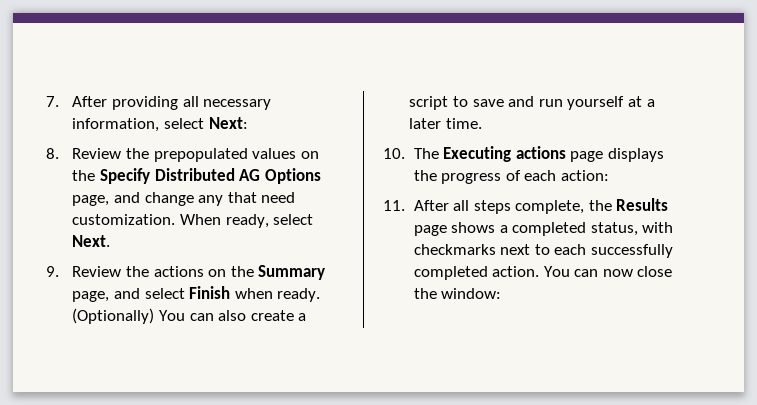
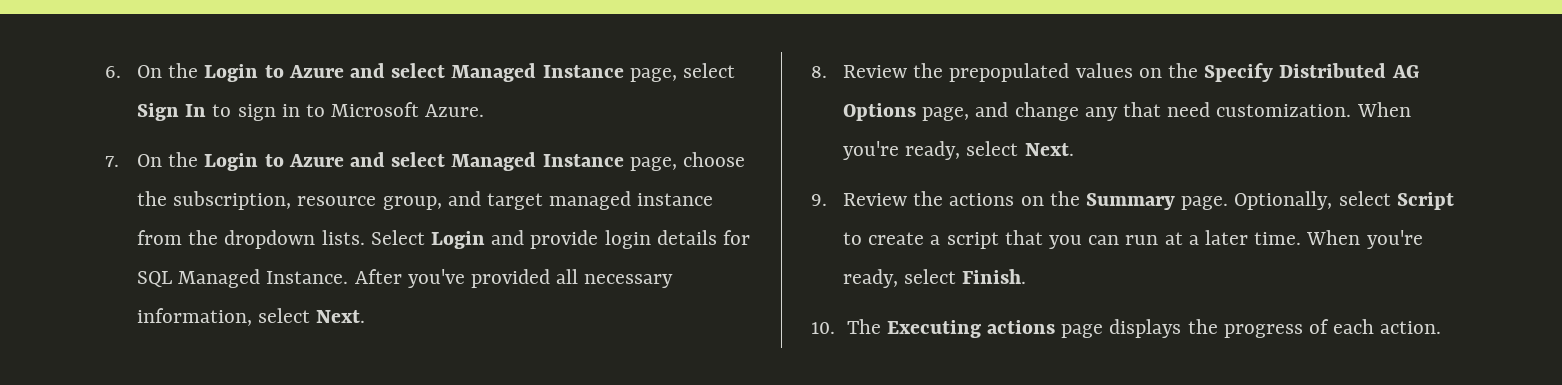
- 7. After providing all necessary information, select Next:
+ 6. On the Login to Azure and select Managed Instance page, select Sign In to sign in to Microsoft Azure.
+ 7. On the Login to Azure and select Managed Instance page, choose the subscription, resource group, and target managed instance from the dropdown lists. Select Login and provide login details for SQL Managed Instance. After you've provided all necessary information, select Next.
- When ready, select Next.
+ When you're ready, select Next.
- 9. Review the actions on the Summary page, and select Finish when ready. (Optionally) You can also create a script to save and run yourself at a later time.
+ 9. Review the actions on the Summary page. Optionally, select Script to create a script that you can run at a later time. When you're ready, select Finish.
- 10. The Executing actions page displays the progress of each action:
- 11. After all steps complete, the Results page shows a completed status, with checkmarks next to each successfully completed action. You can now close the window:
+ 10. The Executing actions page displays the progress of each action.

